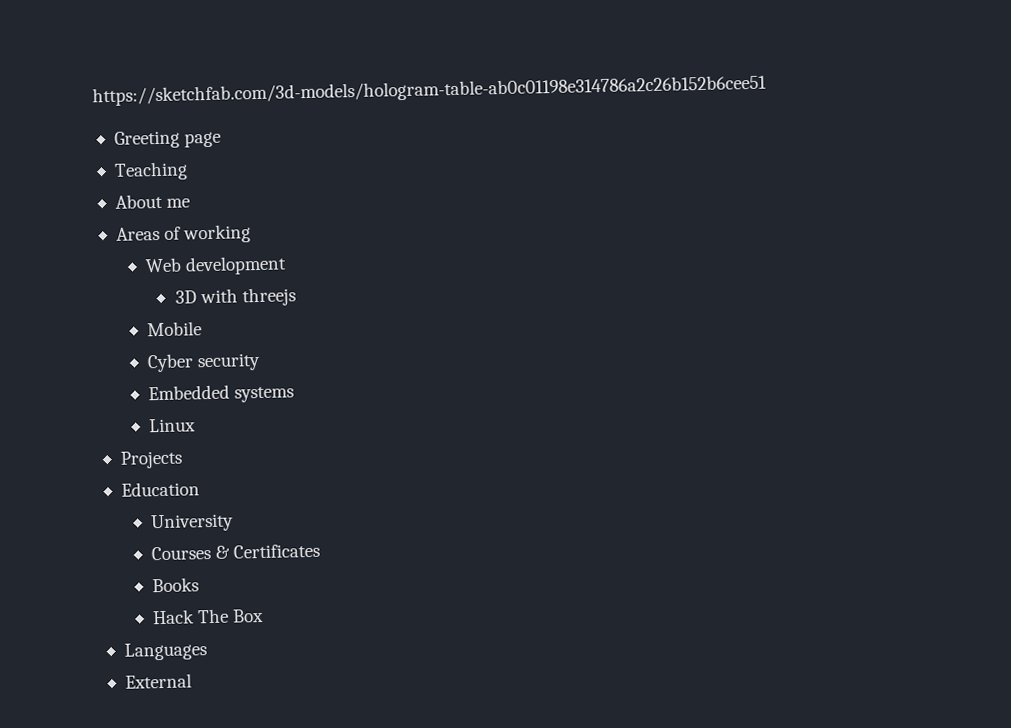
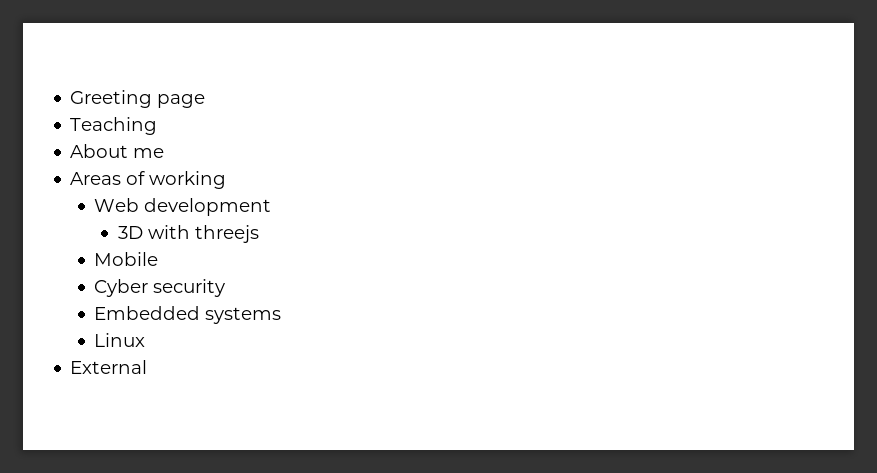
- https://sketchfab.com/3d-models/hologram-table-ab0c01198e314786a2c26b152b6cee51
- Projects
- Education
- University
- Courses & Certificates
- Books
- Hack The Box
- Languages

